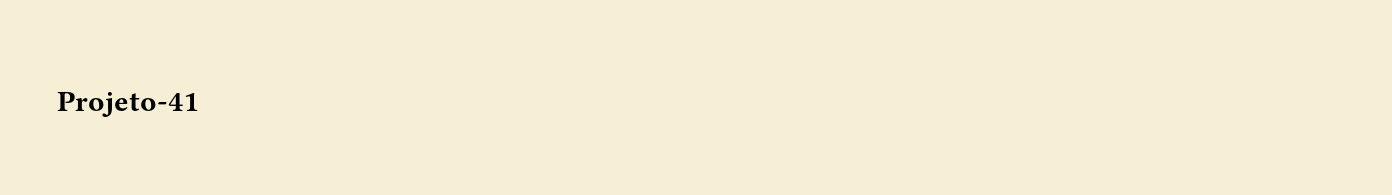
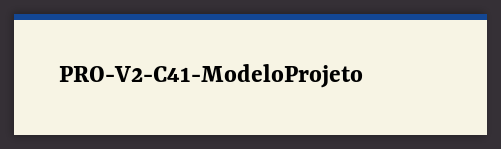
- Projeto-41
+ PRO-V2-C41-ModeloProjeto

